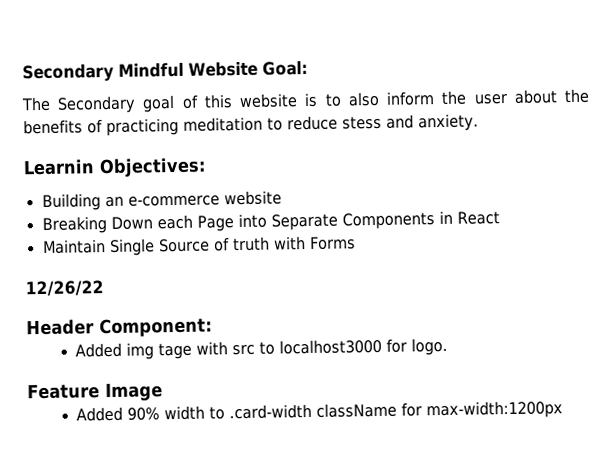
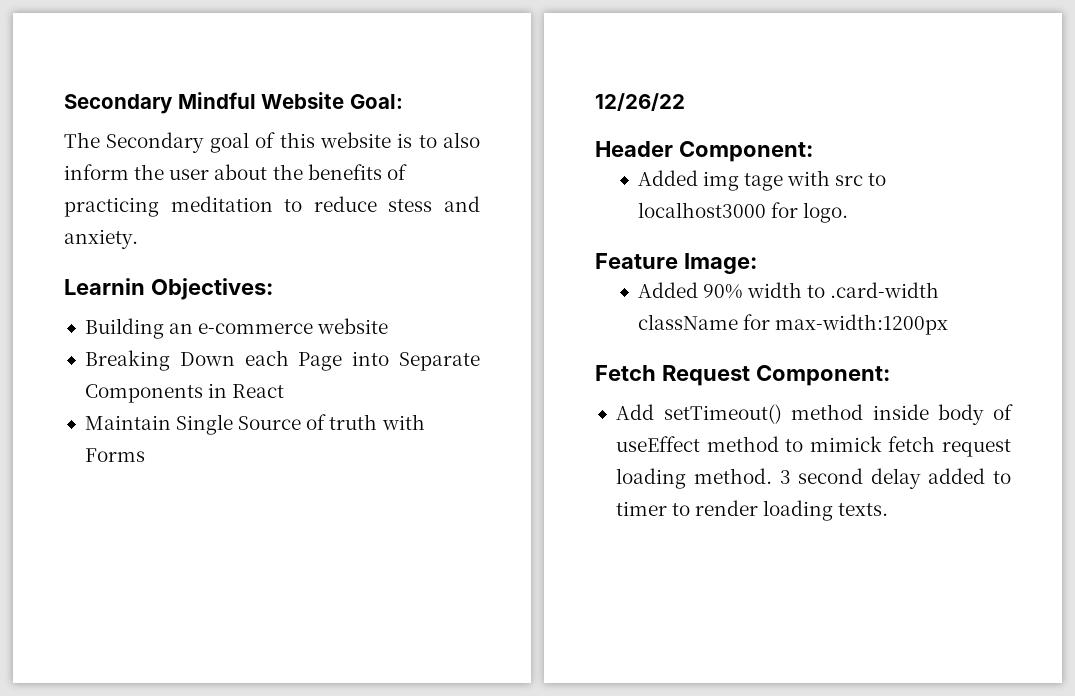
- Feature Image
+ Feature Image:
+ Fetch Request Component:
+ Add setTimeout() method inside body of useEffect method to mimick fetch request loading method. 3 second delay added to timer to render loading texts.

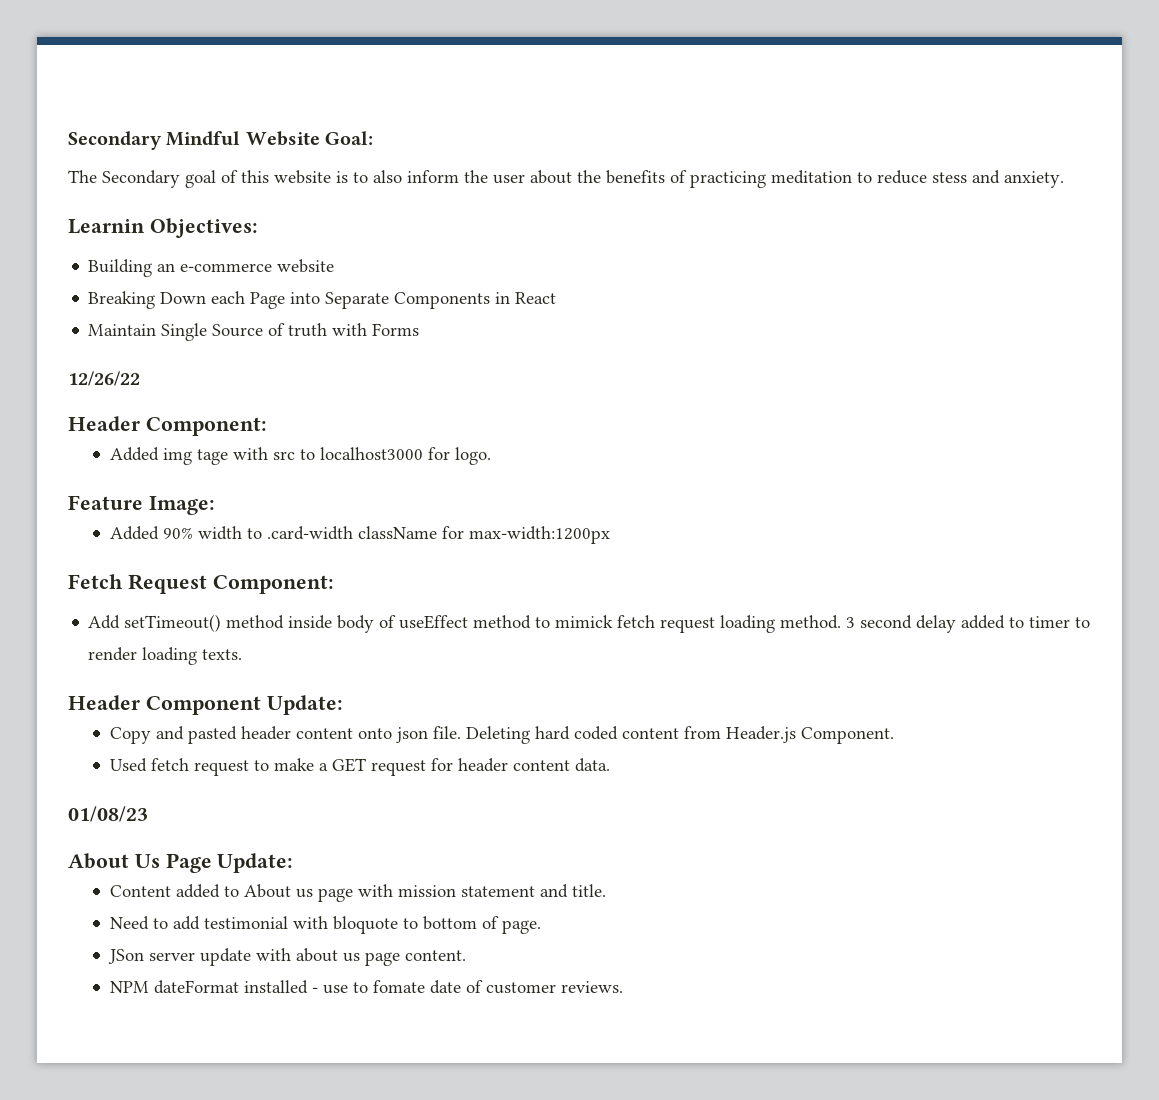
+ Header Component Update:
+ Copy and pasted header content onto json file. Deleting hard coded content from Header.js Component.
+ Used fetch request to make a GET request for header content data.
+ 01/08/23
+ About Us Page Update:
+ Content added to About us page with mission statement and title.
+ Need to add testimonial with bloquote to bottom of page.
+ JSon server update with about us page content.
+ NPM dateFormat installed - use to fomate date of customer reviews.

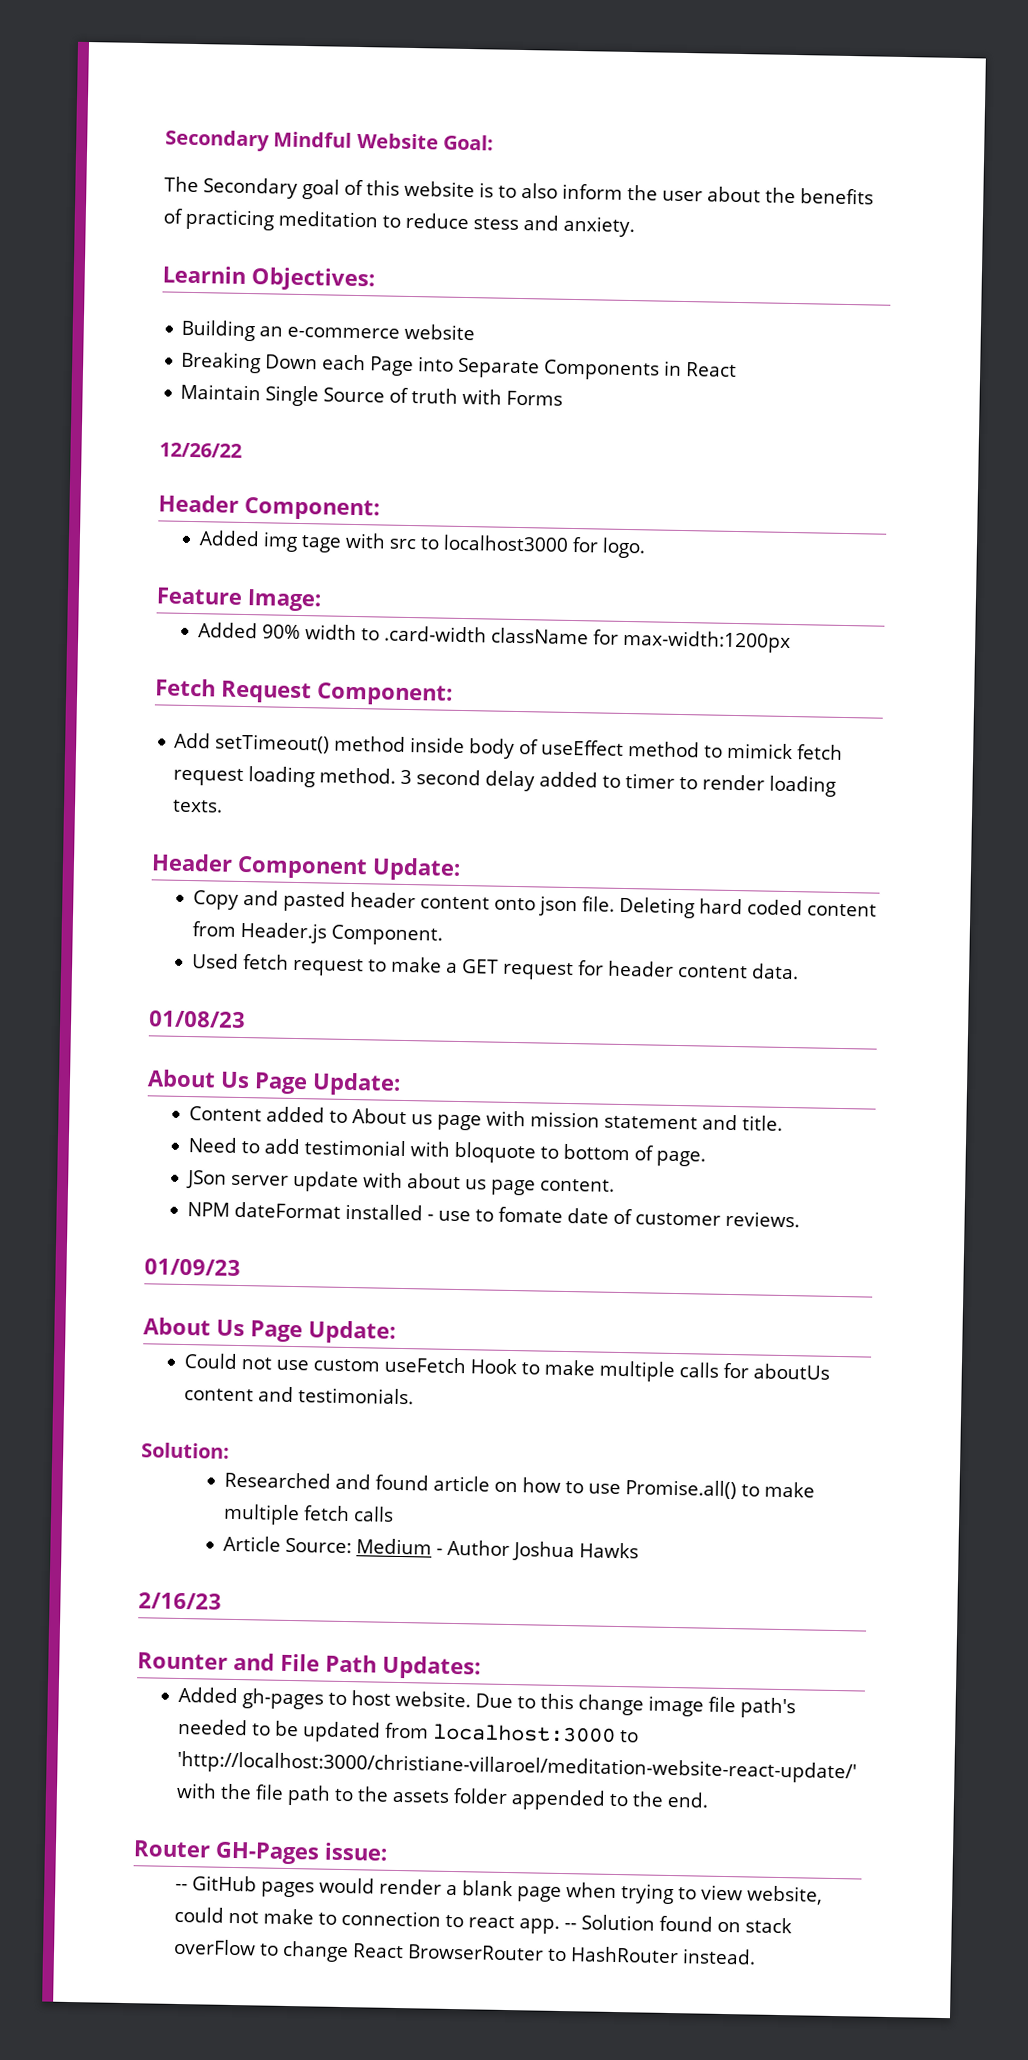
+ 01/09/23
+ About Us Page Update:
+ Could not use custom useFetch Hook to make multiple calls for aboutUs content and testimonials.
+ Solution:
+ Researched and found article on how to use Promise.all() to make multiple fetch calls
+ Article Source: Medium - Author Joshua Hawks
+ 2/16/23
+ Rounter and File Path Updates:
+ Added gh-pages to host website. Due to this change image file path's needed to be updated from localhost:3000 to 'http://localhost:3000/christiane-villaroel/meditation-website-react-update/' with the file path to the assets folder appended to the end.
+ Router GH-Pages issue:
+ -- GitHub pages would render a blank page when trying to view website, could not make to connection to react app. -- Solution found on stack overFlow to change React BrowserRouter to HashRouter instead.

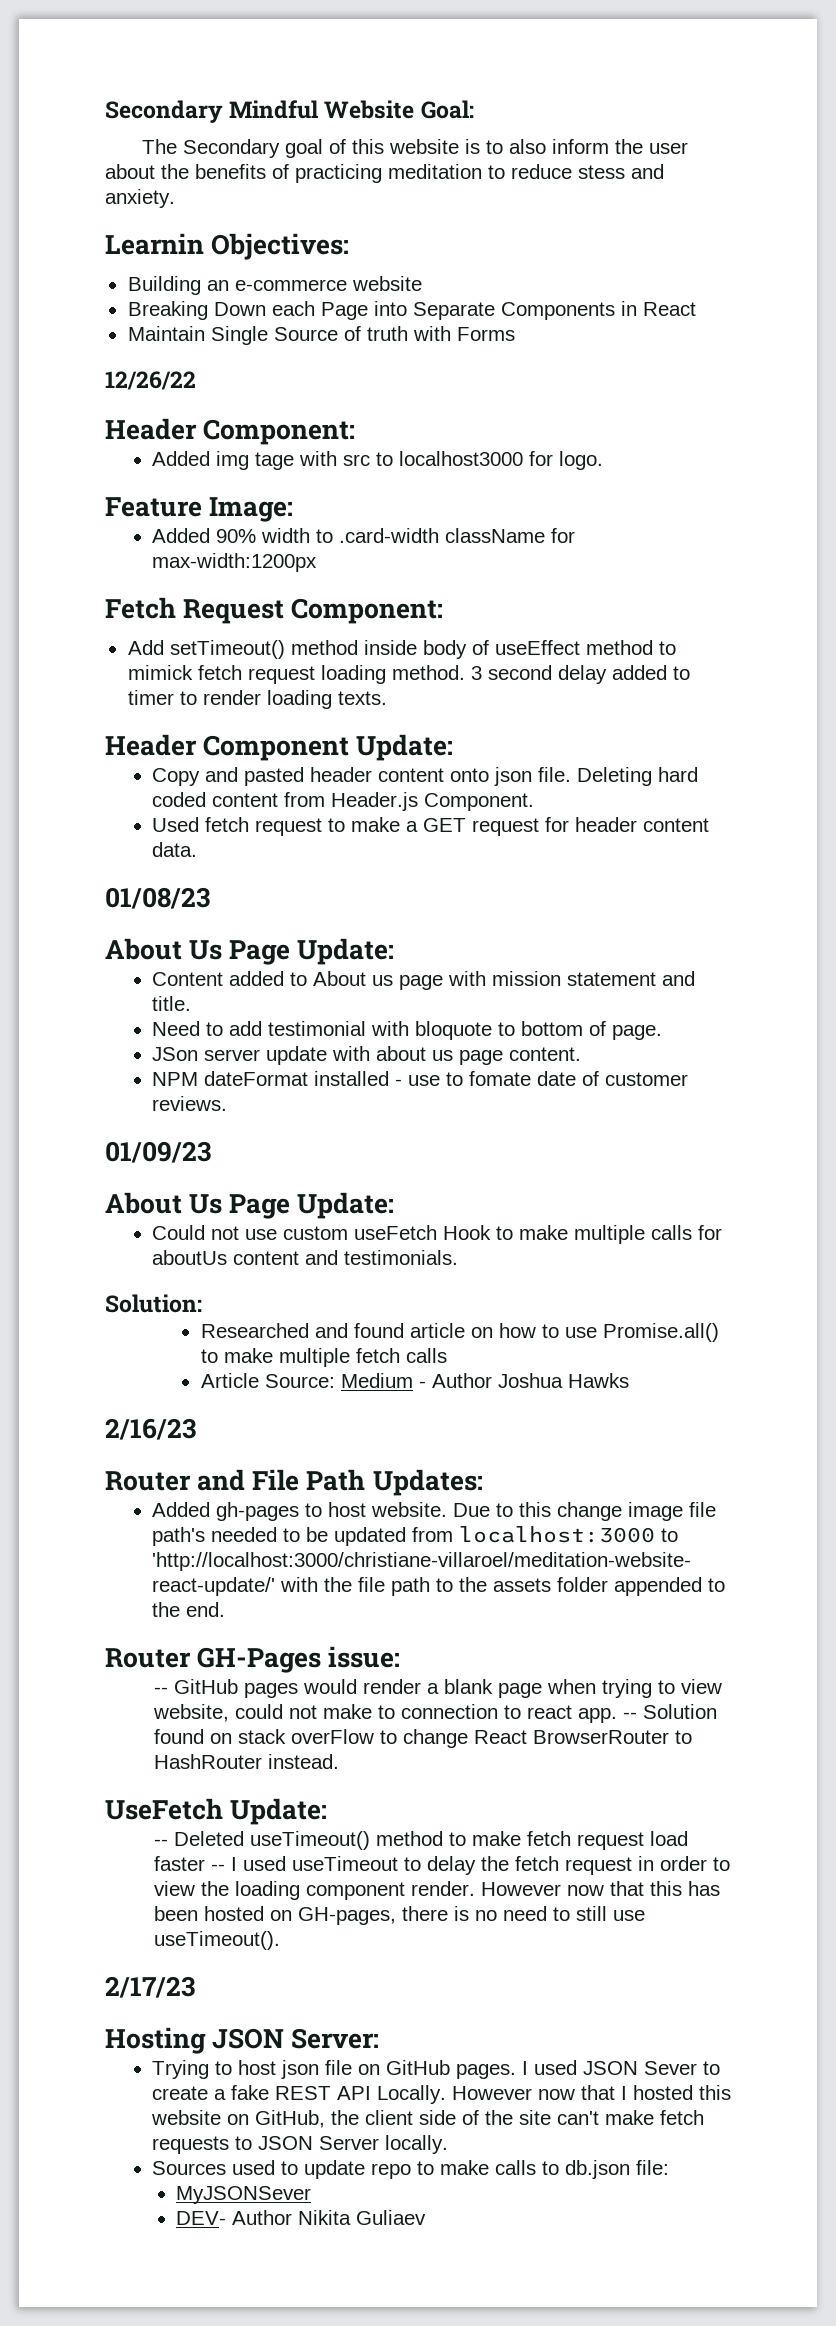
- Rounter and File Path Updates:
+ Router and File Path Updates:
+ UseFetch Update:
+ -- Deleted useTimeout() method to make fetch request load faster -- I used useTimeout to delay the fetch request in order to view the loading component render. However now that this has been hosted on GH-pages, there is no need to still use useTimeout().
+ 2/17/23
+ Hosting JSON Server:
+ Trying to host json file on GitHub pages. I used JSON Sever to create a fake REST API Locally. However now that I hosted this website on GitHub, the client side of the site can't make fetch requests to JSON Server locally.
+ Sources used to update repo to make calls to db.json file:
+ MyJSONSever
+ DEV- Author Nikita Guliaev

